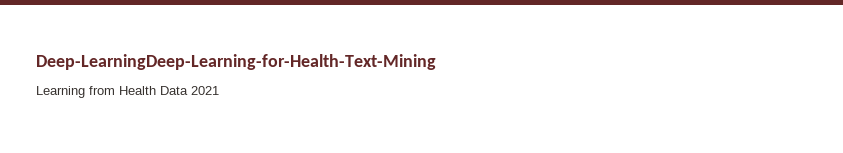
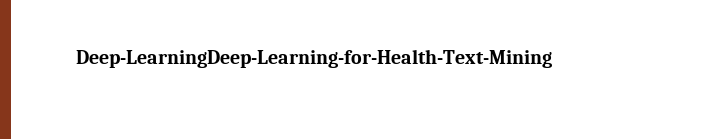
- Learning from Health Data 2021

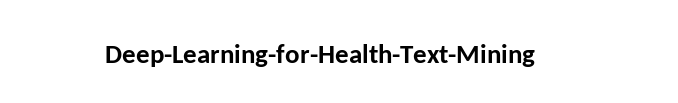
- Deep-LearningDeep-Learning-for-Health-Text-Mining
+ Deep-Learning-for-Health-Text-Mining

